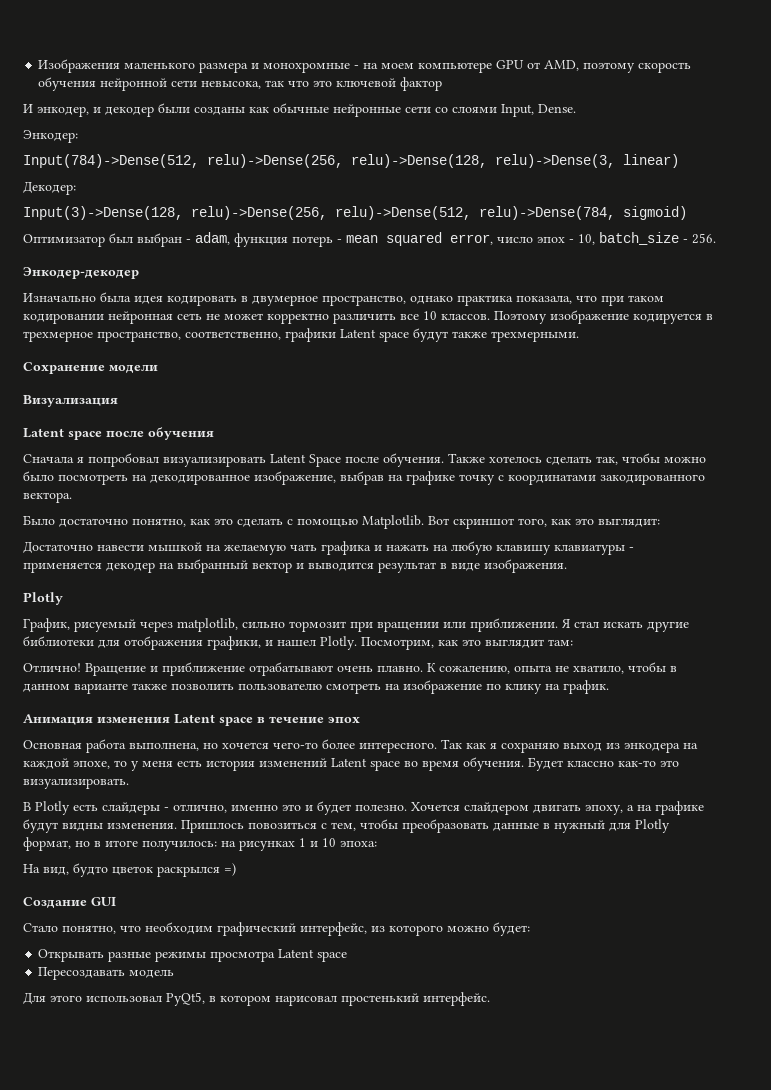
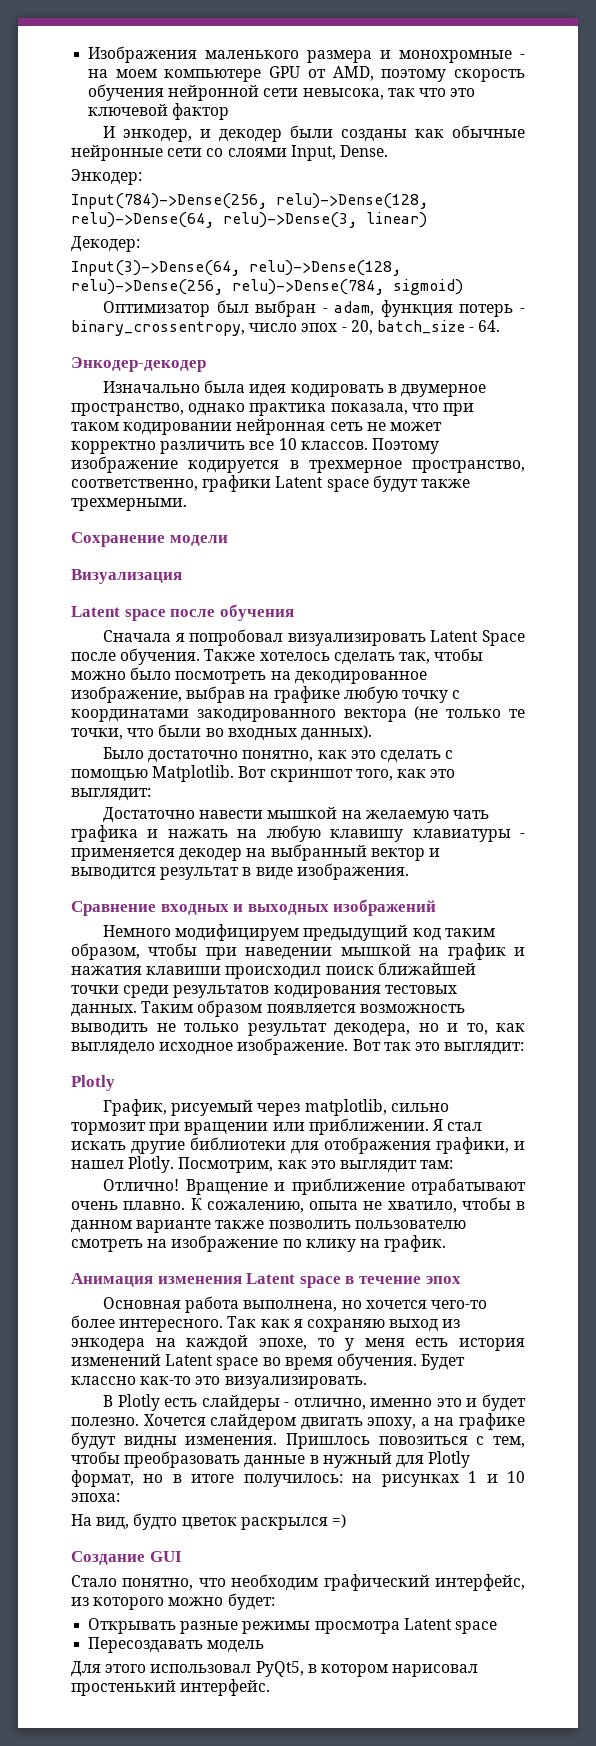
- Input(784)->Dense(512, relu)->Dense(256, relu)->Dense(128, relu)->Dense(3, linear)
+ Input(784)->Dense(256, relu)->Dense(128, relu)->Dense(64, relu)->Dense(3, linear)
- Input(3)->Dense(128, relu)->Dense(256, relu)->Dense(512, relu)->Dense(784, sigmoid)
+ Input(3)->Dense(64, relu)->Dense(128, relu)->Dense(256, relu)->Dense(784, sigmoid)
- Оптимизатор был выбран - adam, функция потерь - mean squared error, число эпох - 10, batch_size - 256.
+ Оптимизатор был выбран - adam, функция потерь - binary_crossentropy, число эпох - 20, batch_size - 64.
- Также хотелось сделать так, чтобы можно было посмотреть на декодированное изображение, выбрав на графике точку с координатами закодированного вектора.
+ Также хотелось сделать так, чтобы можно было посмотреть на декодированное изображение, выбрав на графике любую точку с координатами закодированного вектора (не только те точки, что были во входных данных).
+ Сравнение входных и выходных изображений
+ Немного модифицируем предыдущий код таким образом, чтобы при наведении мышкой на график и нажатия клавиши происходил поиск ближайшей точки среди результатов кодирования тестовых данных. Таким образом появляется возможность выводить не только результат декодера, но и то, как выглядело исходное изображение. Вот так это выглядит:

